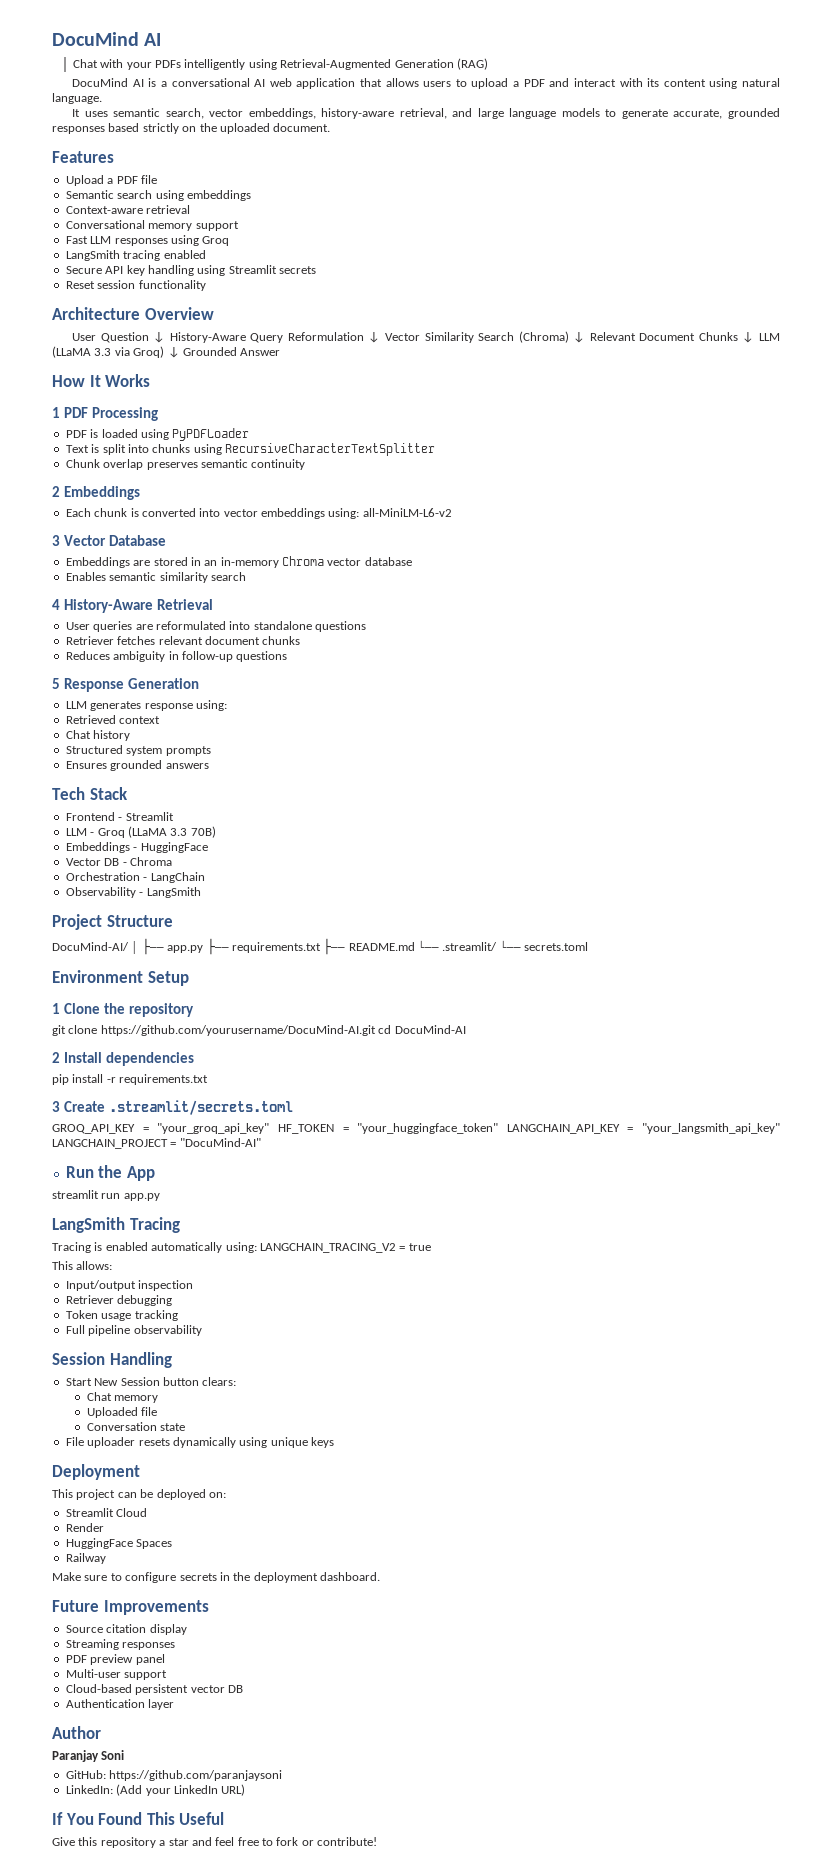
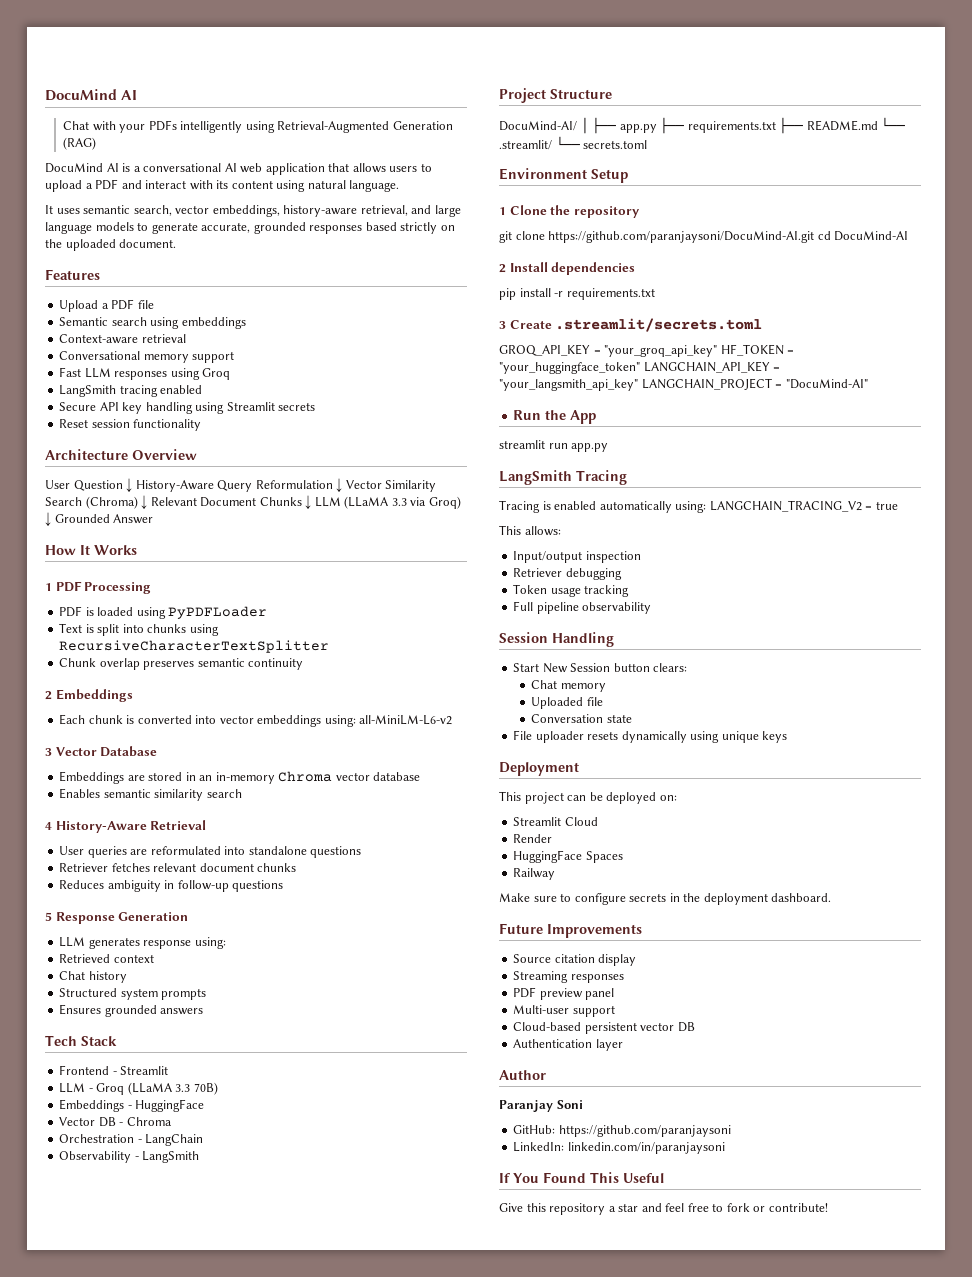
- git clone https://github.com/yourusername/DocuMind-AI.git cd DocuMind-AI
+ git clone https://github.com/paranjaysoni/DocuMind-AI.git cd DocuMind-AI
- LinkedIn: (Add your LinkedIn URL)
+ LinkedIn: linkedin.com/in/paranjaysoni

